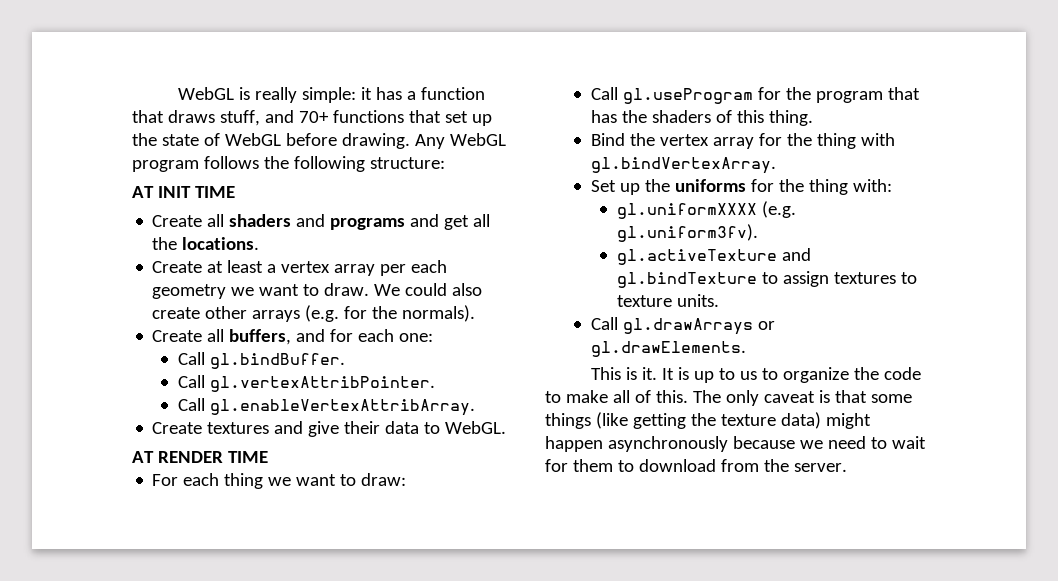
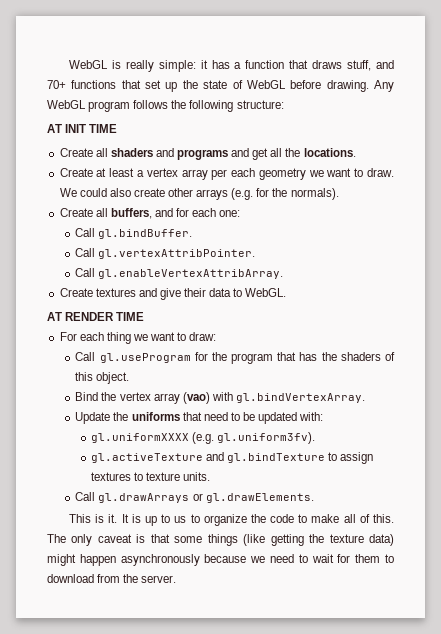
- Call gl.useProgram for the program that has the shaders of this thing.
+ Call gl.useProgram for the program that has the shaders of this object.
- Bind the vertex array for the thing with gl.bindVertexArray.
+ Bind the vertex array (vao) with gl.bindVertexArray.
- Set up the uniforms for the thing with:
+ Update the uniforms that need to be updated with:

